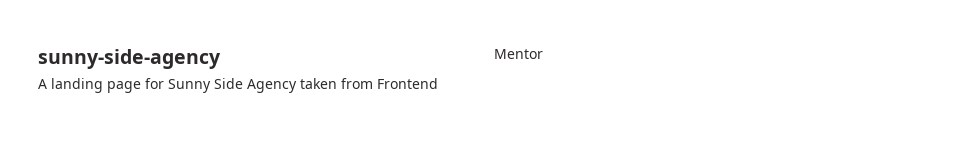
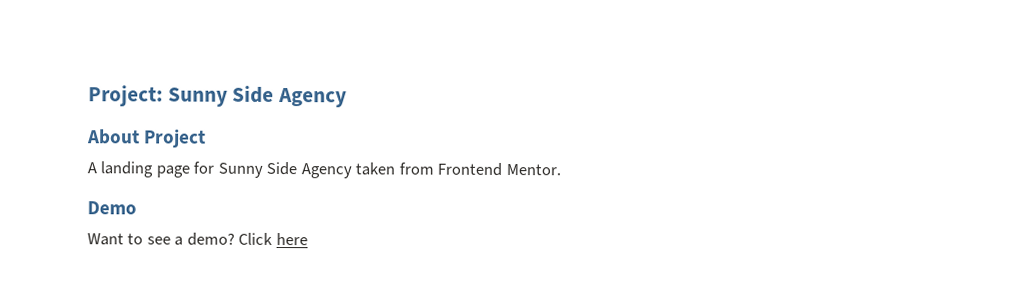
- sunny-side-agency
+ Project: Sunny Side Agency
+ About Project
- A landing page for Sunny Side Agency taken from Frontend Mentor
+ A landing page for Sunny Side Agency taken from Frontend Mentor.
+ Demo
+ Want to see a demo? Click here

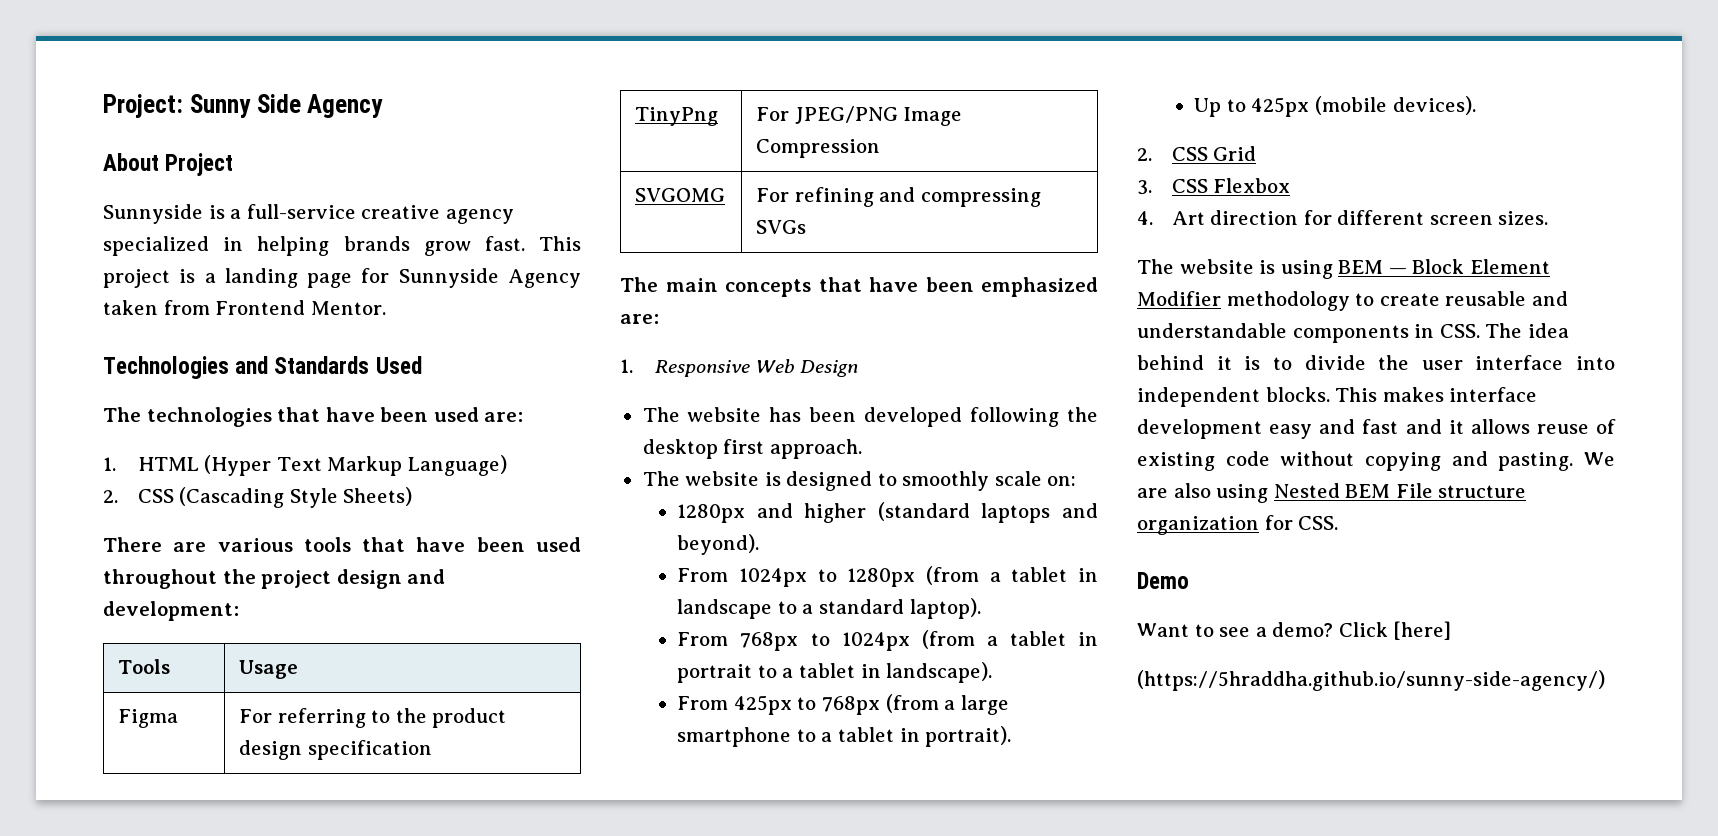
- A landing page for Sunny Side Agency taken from Frontend Mentor.
+ Sunnyside is a full-service creative agency specialized in helping brands grow fast. This project is a landing page for Sunnyside Agency taken from Frontend Mentor.
+ Technologies and Standards Used
+ The technologies that have been used are:
+ 1. HTML (Hyper Text Markup Language)
+ 2. CSS (Cascading Style Sheets)
+ There are various tools that have been used throughout the project design and development:
+ Tools | Usage
+ Figma | For referring to the product design specification
+ TinyPng | For JPEG/PNG Image Compression
+ SVGOMG | For refining and compressing SVGs
+ The main concepts that have been emphasized are:
+ 1. Responsive Web Design
+ The website has been developed following the desktop first approach.
+ The website is designed to smoothly scale on:
+ 1280px and higher (standard laptops and beyond).
+ From 1024px to 1280px (from a tablet in landscape to a standard laptop).
+ From 768px to 1024px (from a tablet in portrait to a tablet in landscape).
+ From 425px to 768px (from a large smartphone to a tablet in portrait).
+ Up to 425px (mobile devices).
+ 2. CSS Grid
+ 3. CSS Flexbox
+ 4. Art direction for different screen sizes.
+ The website is using BEM — Block Element Modifier methodology to create reusable and understandable components in CSS. The idea behind it is to divide the user interface into independent blocks. This makes interface development easy and fast and it allows reuse of existing code without copying and pasting. We are also using Nested BEM File structure organization for CSS.
- Click here
+ Click [here]
+ (https://5hraddha.github.io/sunny-side-agency/)

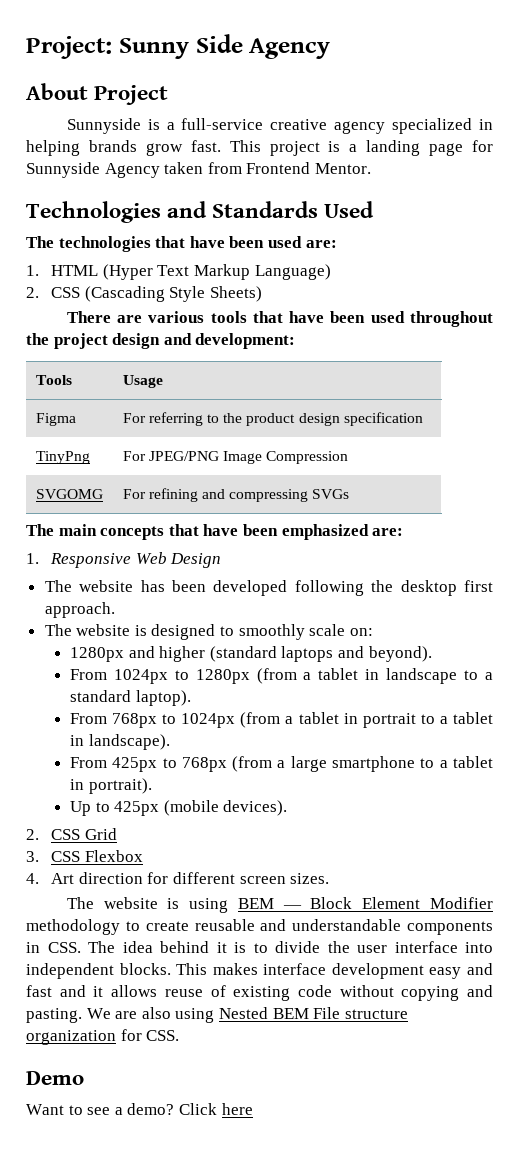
- Click [here]
- (https://5hraddha.github.io/sunny-side-agency/)
+ Click here

